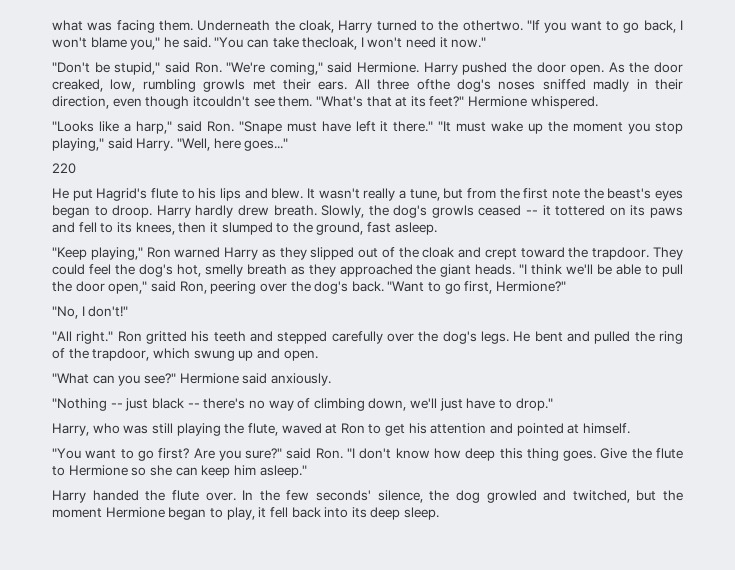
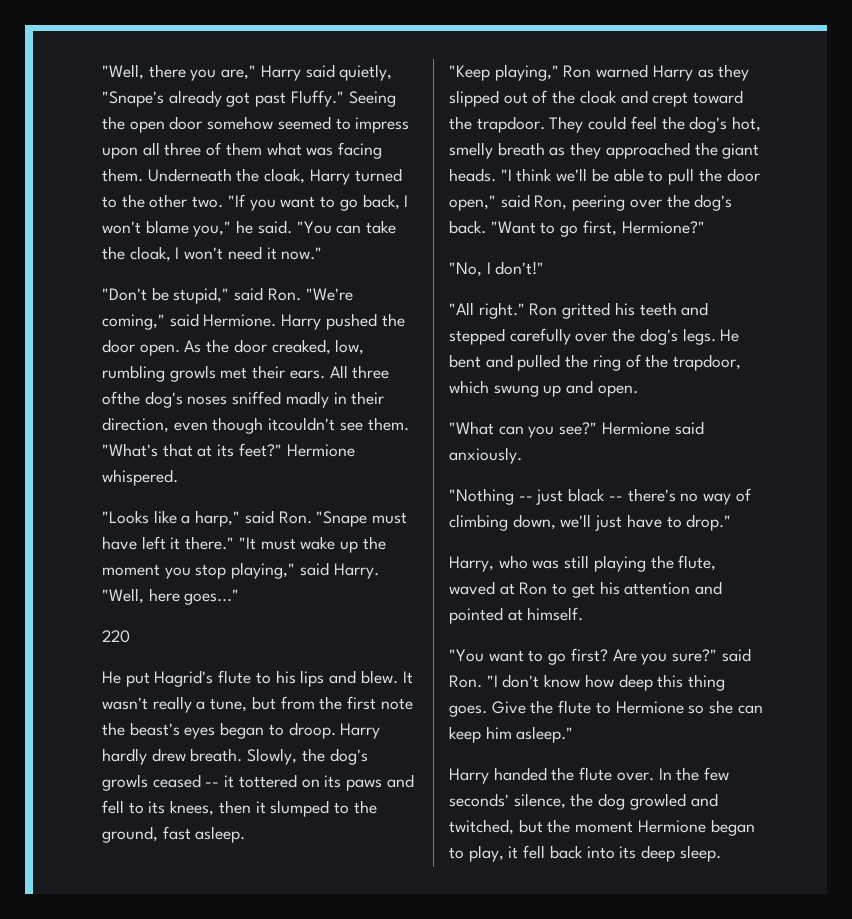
- what was facing them.
+ "Well, there you are," Harry said quietly, "Snape's already got past Fluffy." Seeing the open door somehow seemed to impress upon all three of them what was facing them.
- Underneath the cloak, Harry turned to the othertwo.
+ Underneath the cloak, Harry turned to the other two.
- "You can take thecloak, I won't need it now."
+ "You can take the cloak, I won't need it now."

